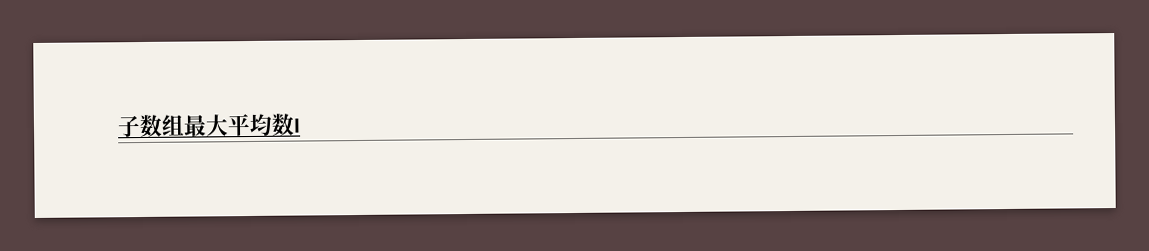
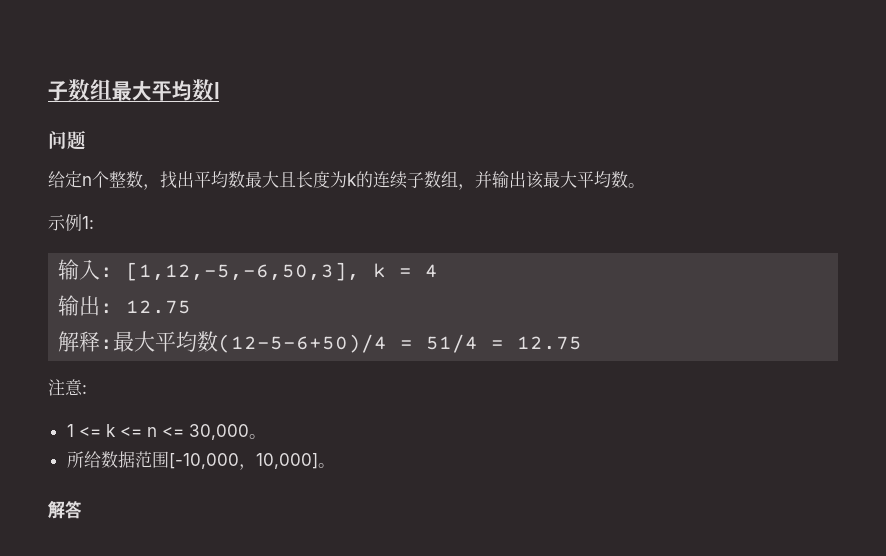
+ 问题
+ 给定n个整数，找出平均数最大且长度为k的连续子数组，并输出该最大平均数。
+ 示例1:
+ 输入: [1,12,-5,-6,50,3], k = 4
+ 输出: 12.75
+ 解释:最大平均数(12-5-6+50)/4 = 51/4 = 12.75
+ 注意:
+ 1 <= k <= n <= 30,000。
+ 所给数据范围[-10,000，10,000]。
+ 解答

